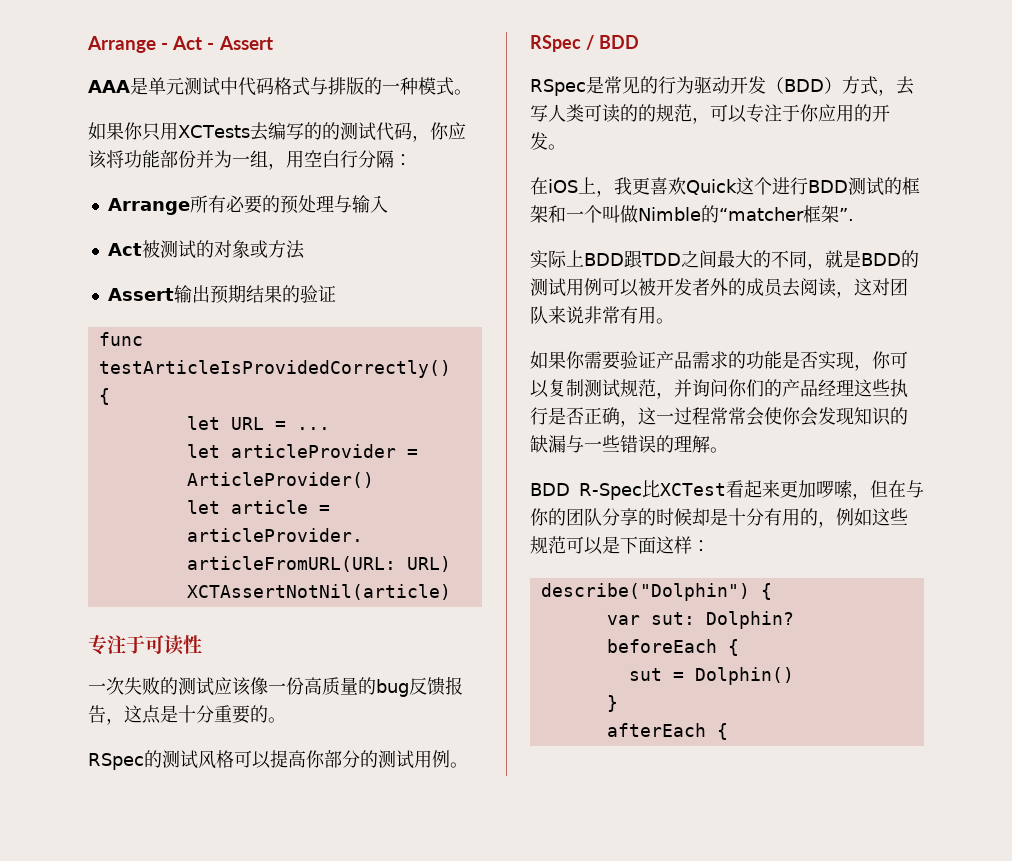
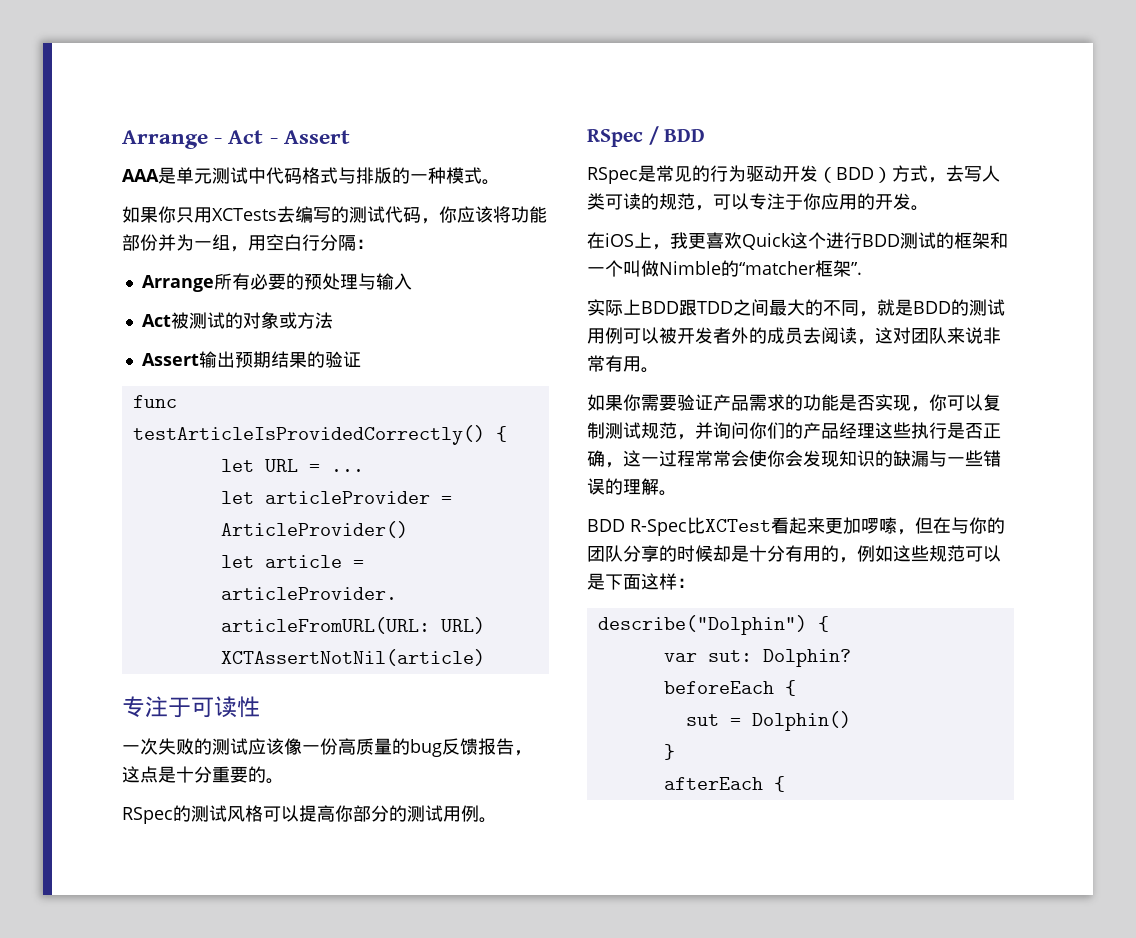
- 如果你只用XCTests去编写的的测试代码，你应该将功能部份并为一组，用空白行分隔：
+ 如果你只用XCTests去编写的测试代码，你应该将功能部份并为一组，用空白行分隔：
- RSpec是常见的行为驱动开发（BDD）方式，去写人类可读的的规范，可以专注于你应用的开发。
+ RSpec是常见的行为驱动开发（BDD）方式，去写人类可读的规范，可以专注于你应用的开发。

